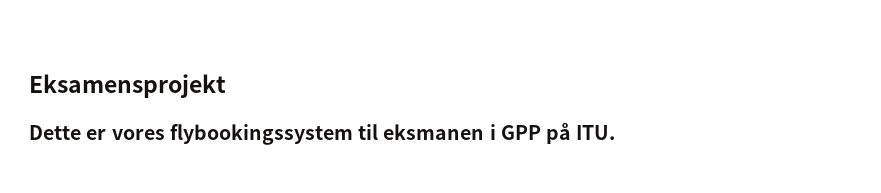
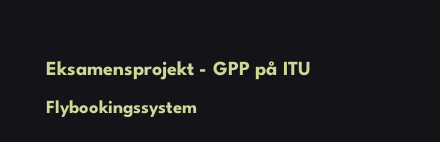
- Eksamensprojekt
- Dette er vores flybookingssystem til eksmanen i GPP på ITU.
+ Eksamensprojekt - GPP på ITU
+ Flybookingssystem

